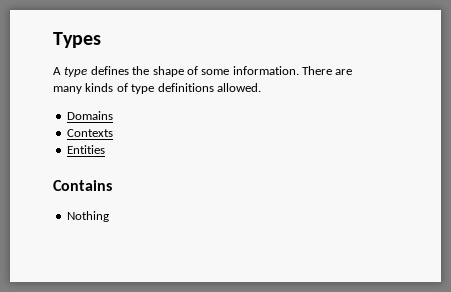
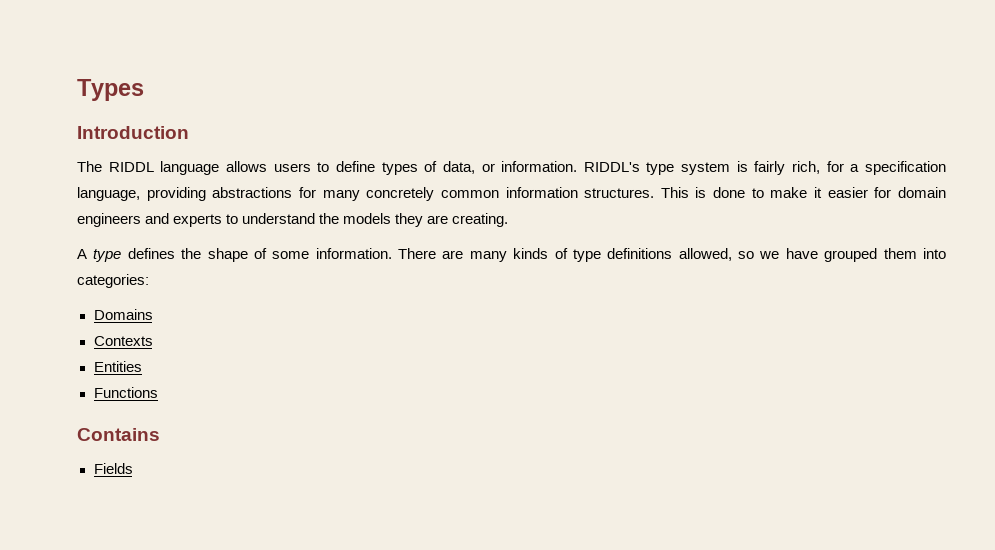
+ Introduction
+ The RIDDL language allows users to define types of data, or information. RIDDL's type system is fairly rich, for a specification language, providing abstractions for many concretely common information structures. This is done to make it easier for domain engineers and experts to understand the models they are creating.
- There are many kinds of type definitions allowed.
+ There are many kinds of type definitions allowed, so we have grouped them into categories:
+ Functions
- Nothing
+ Fields

